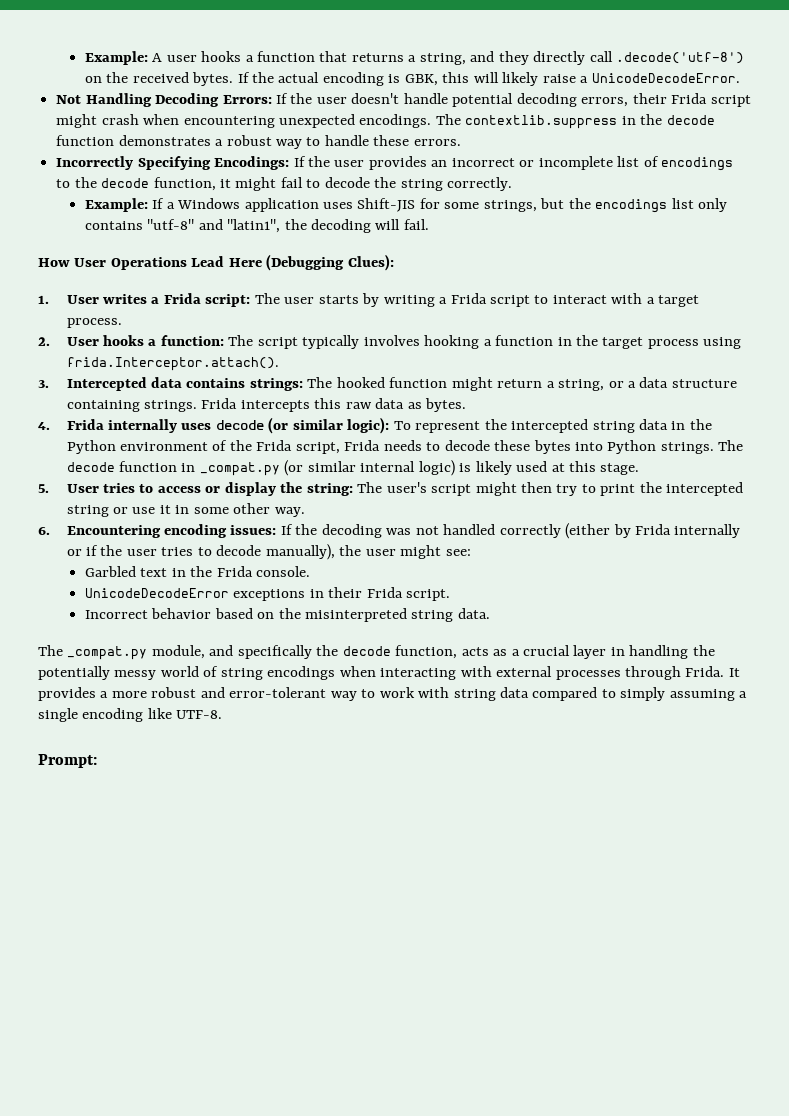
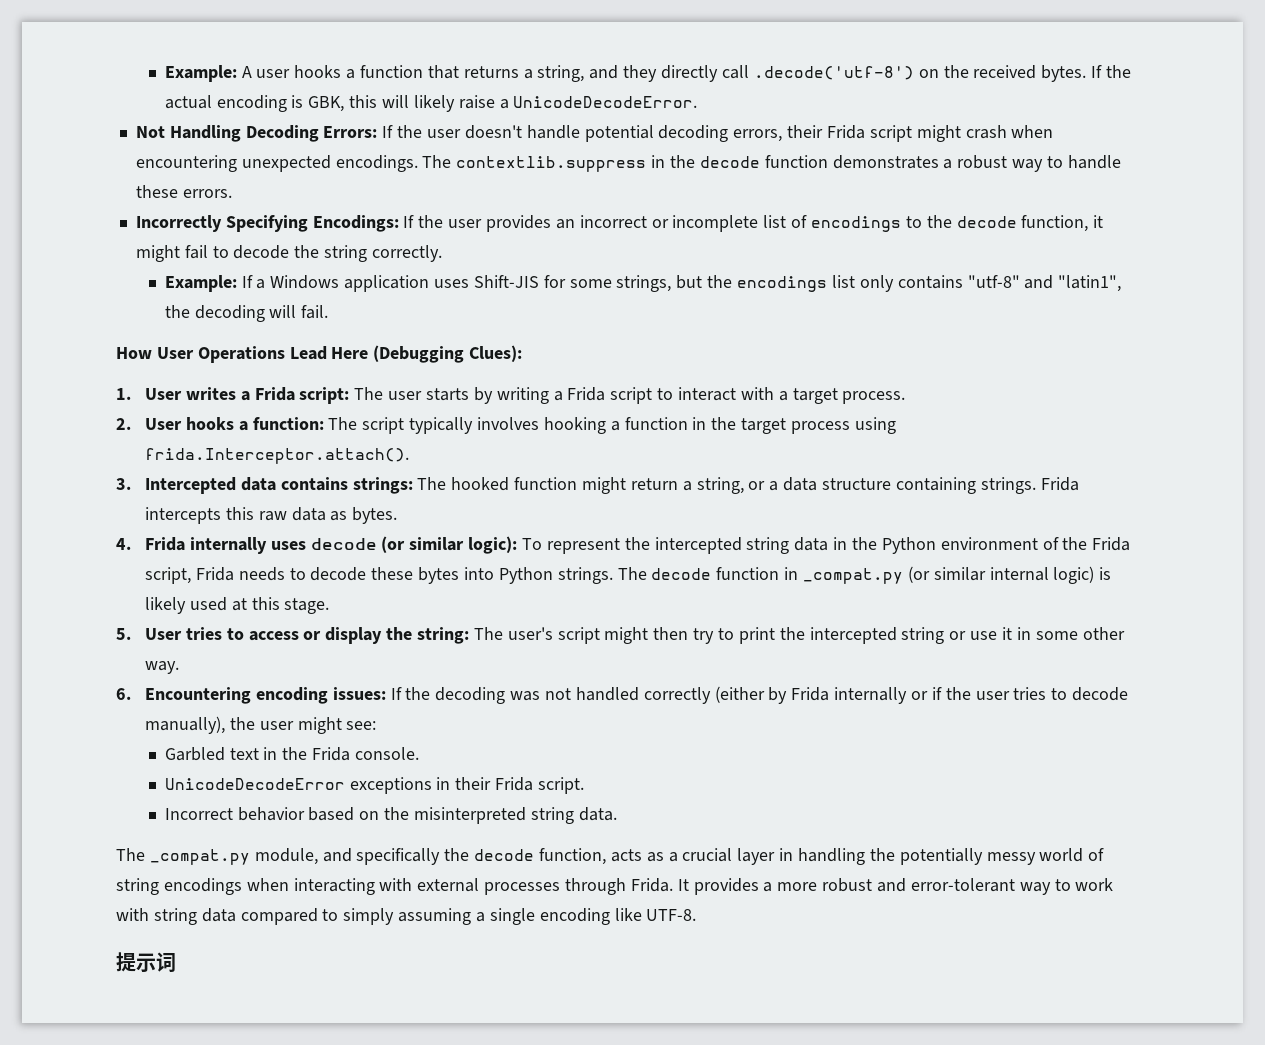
- Prompt:
+ 提示词

